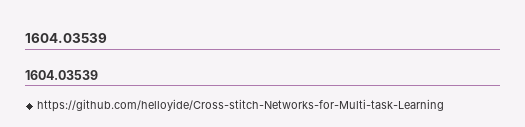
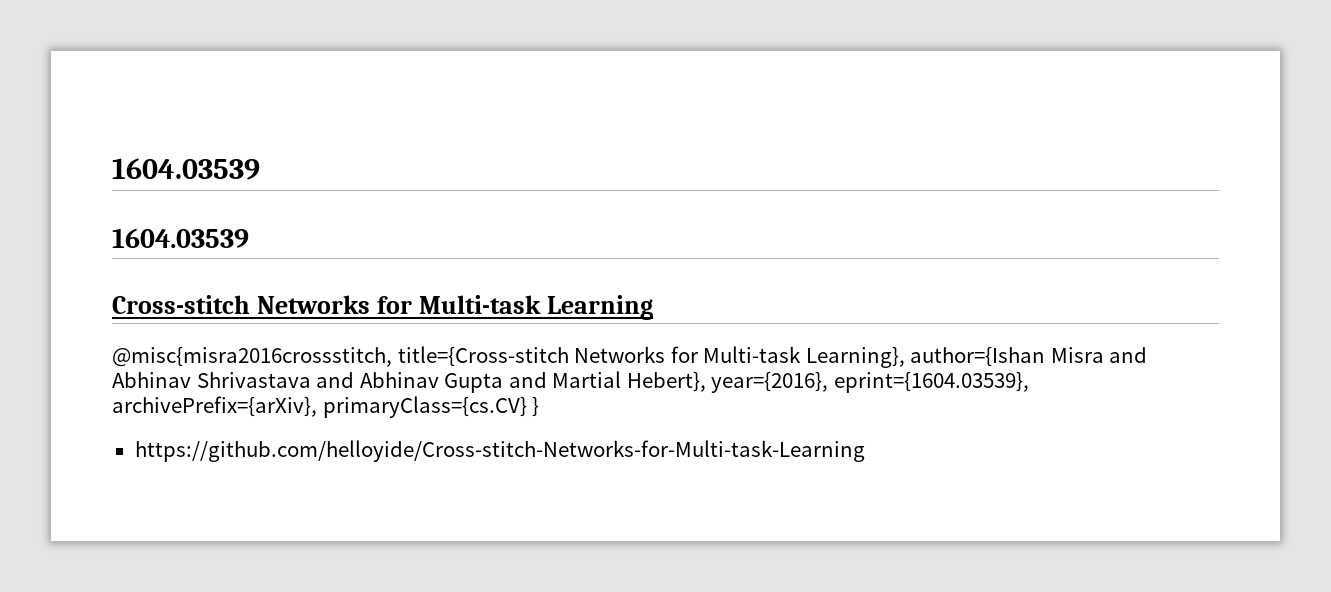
+ Cross-stitch Networks for Multi-task Learning
+ @misc{misra2016crossstitch, title={Cross-stitch Networks for Multi-task Learning}, author={Ishan Misra and Abhinav Shrivastava and Abhinav Gupta and Martial Hebert}, year={2016}, eprint={1604.03539}, archivePrefix={arXiv}, primaryClass={cs.CV} }

